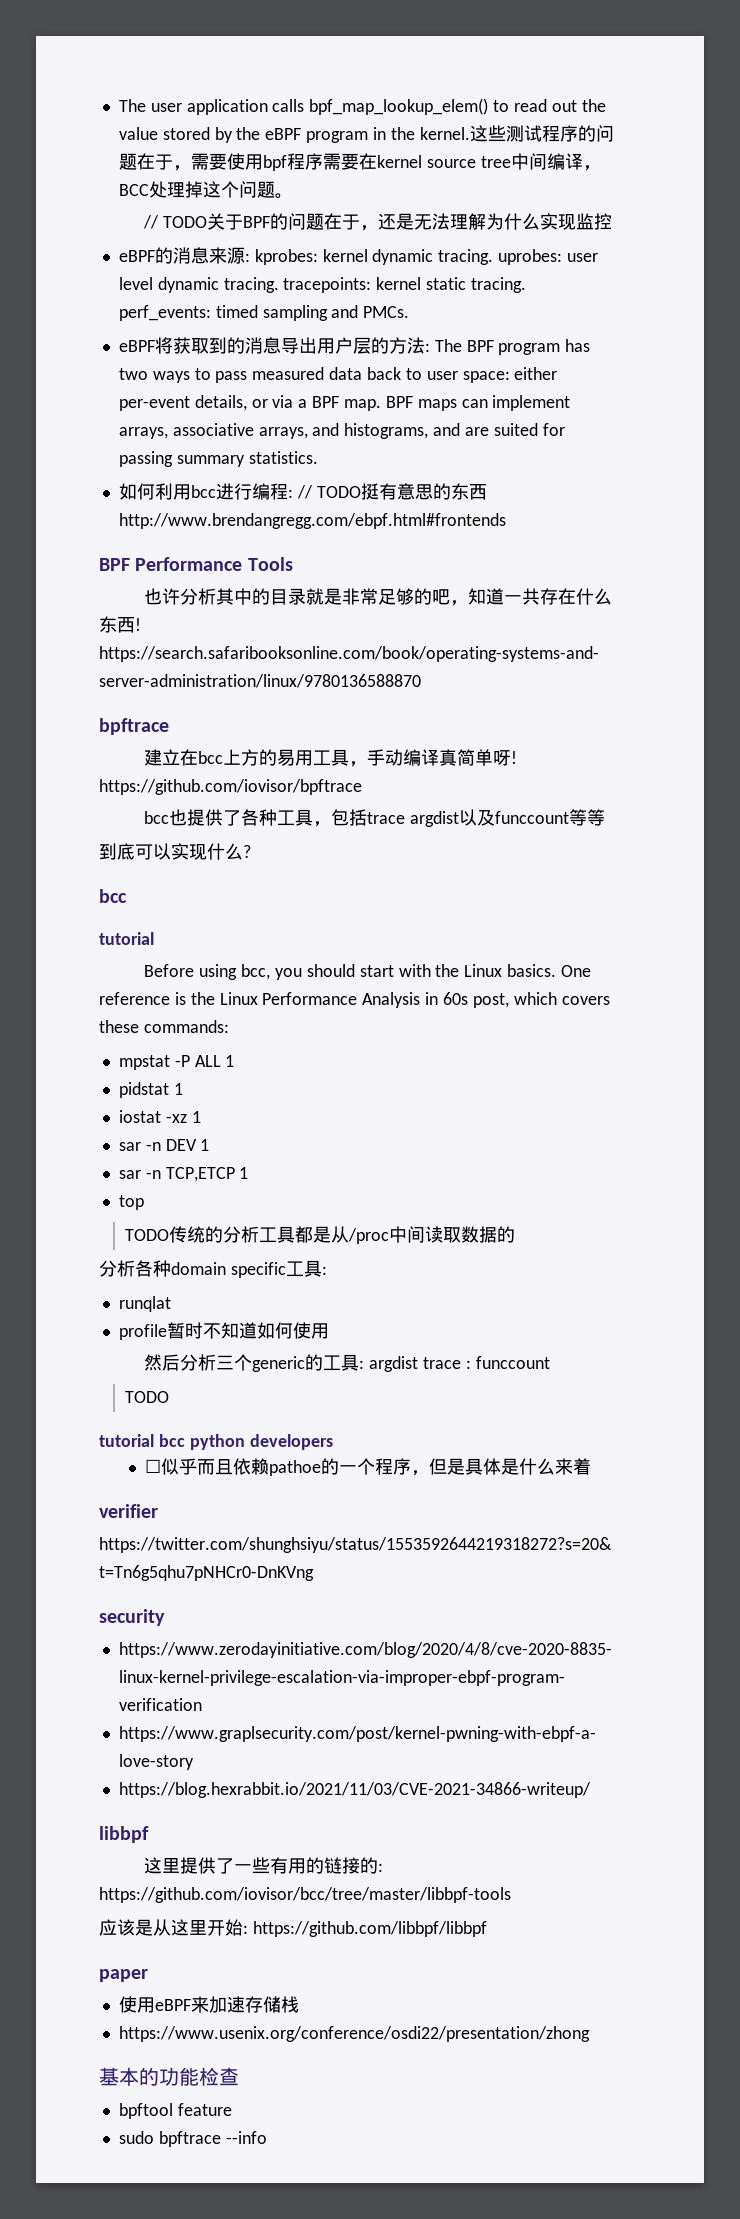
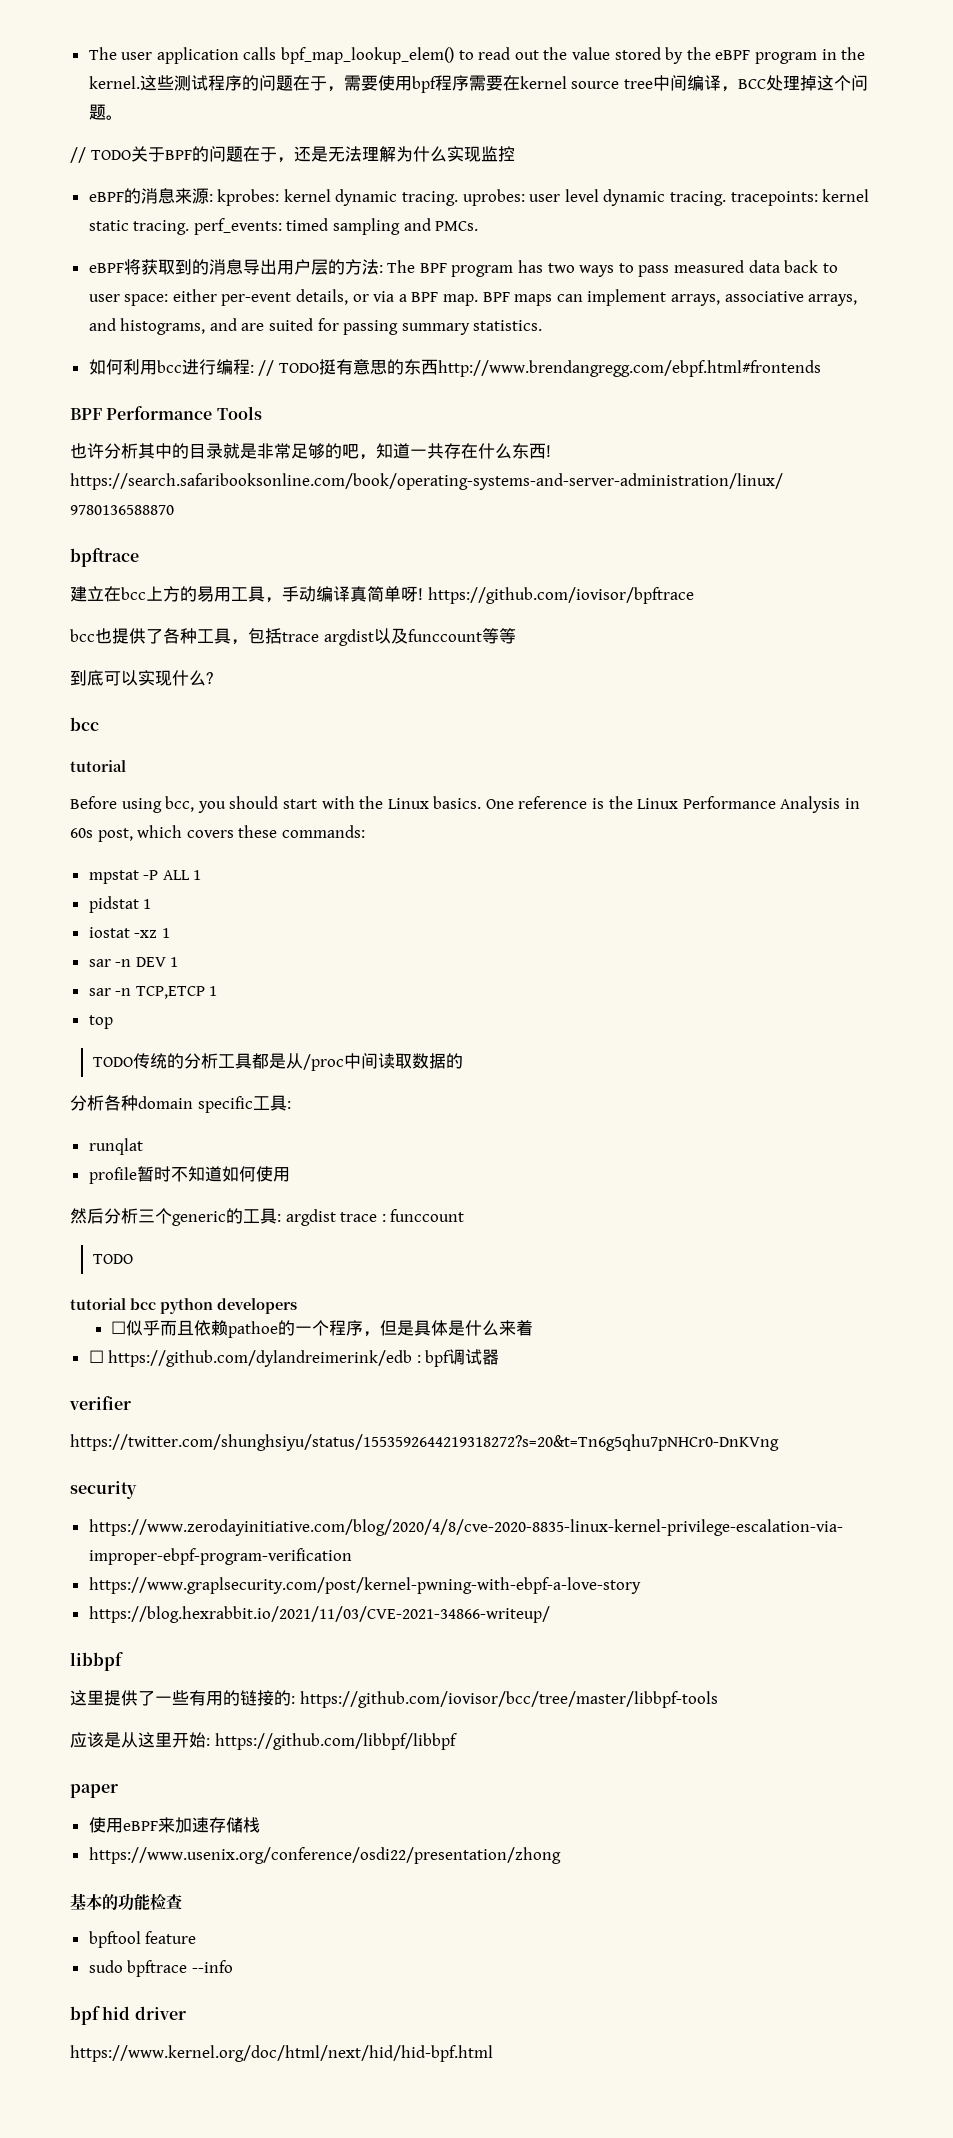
+ ☐ https://github.com/dylandreimerink/edb : bpf调试器
+ bpf hid driver
+ https://www.kernel.org/doc/html/next/hid/hid-bpf.html

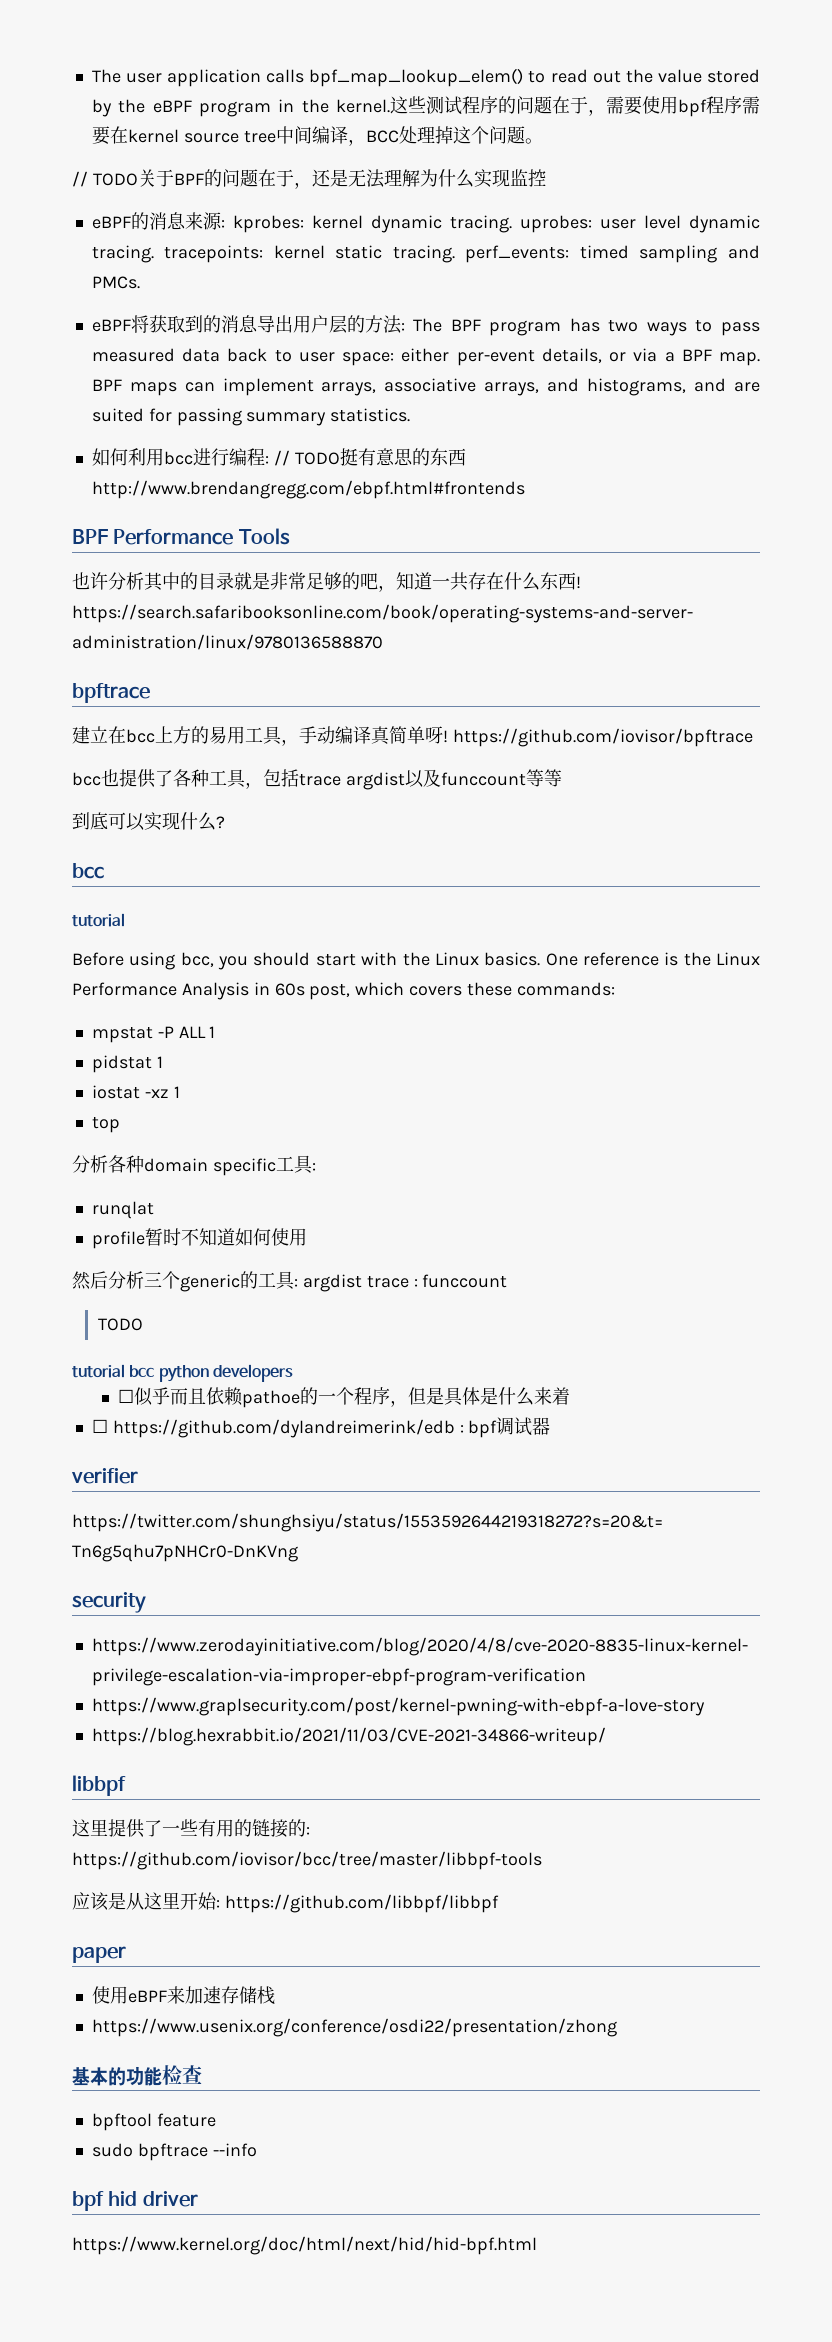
- sar -n DEV 1
- sar -n TCP,ETCP 1
  top
- TODO传统的分析工具都是从/proc中间读取数据的

